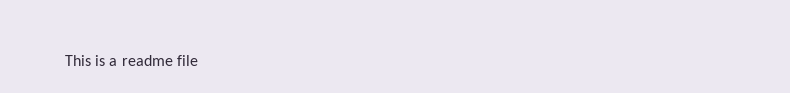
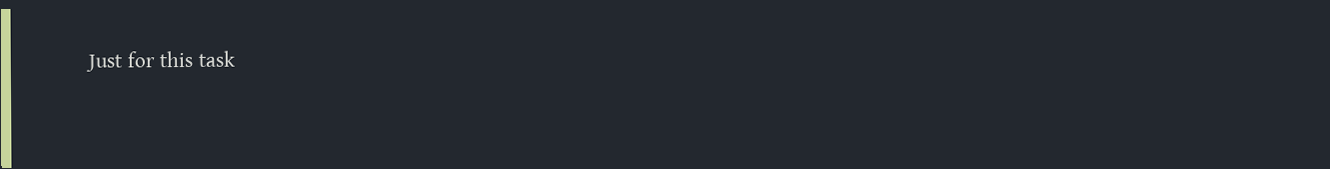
- This is a readme file
+ Just for this task

